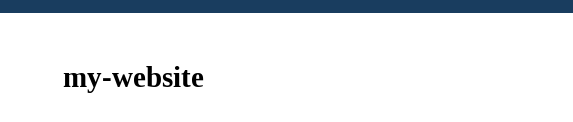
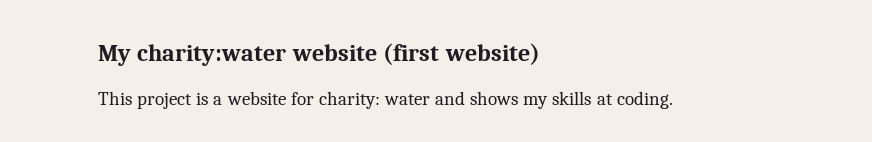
- my-website
+ My charity:water website (first website)
+ This project is a website for charity: water and shows my skills at coding.

